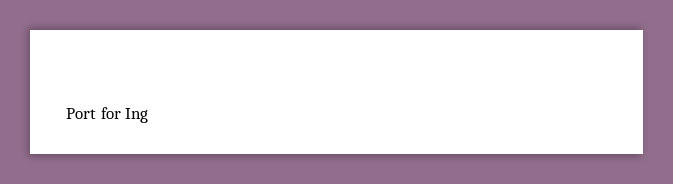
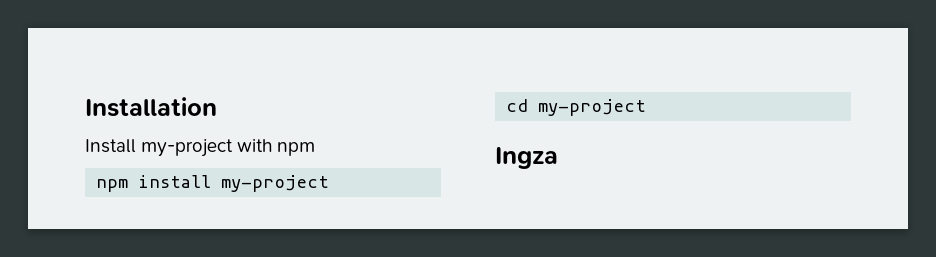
- Port for Ing
+ Installation
+ Install my-project with npm
+ npm install my-project
+ cd my-project
+ Ingza

